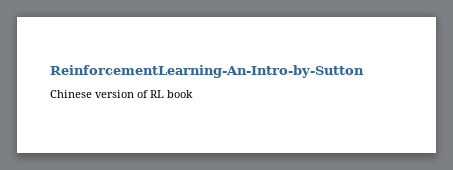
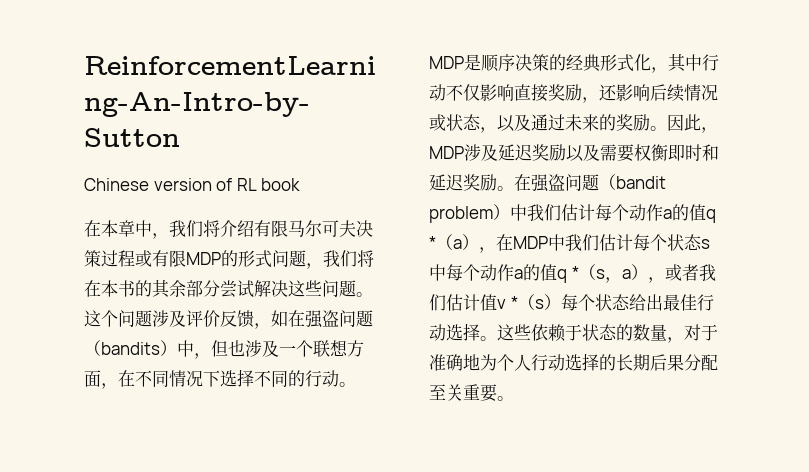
+ 在本章中，我们将介绍有限马尔可夫决策过程或有限MDP的形式问题，我们将在本书的其余部分尝试解决这些问题。这个问题涉及评价反馈，如在强盗问题（bandits）中，但也涉及一个联想方面，在不同情况下选择不同的行动。MDP是顺序决策的经典形式化，其中行动不仅影响直接奖励，还影响后续情况或状态，以及通过未来的奖励。因此，MDP涉及延迟奖励以及需要权衡即时和延迟奖励。在强盗问题（bandit problem）中我们估计每个动作a的值q *（a），在MDP中我们估计每个状态s中每个动作a的值q *（s，a），或者我们估计值v *（s）每个状态给出最佳行动选择。这些依赖于状态的数量，对于准确地为个人行动选择的长期后果分配至关重要。

